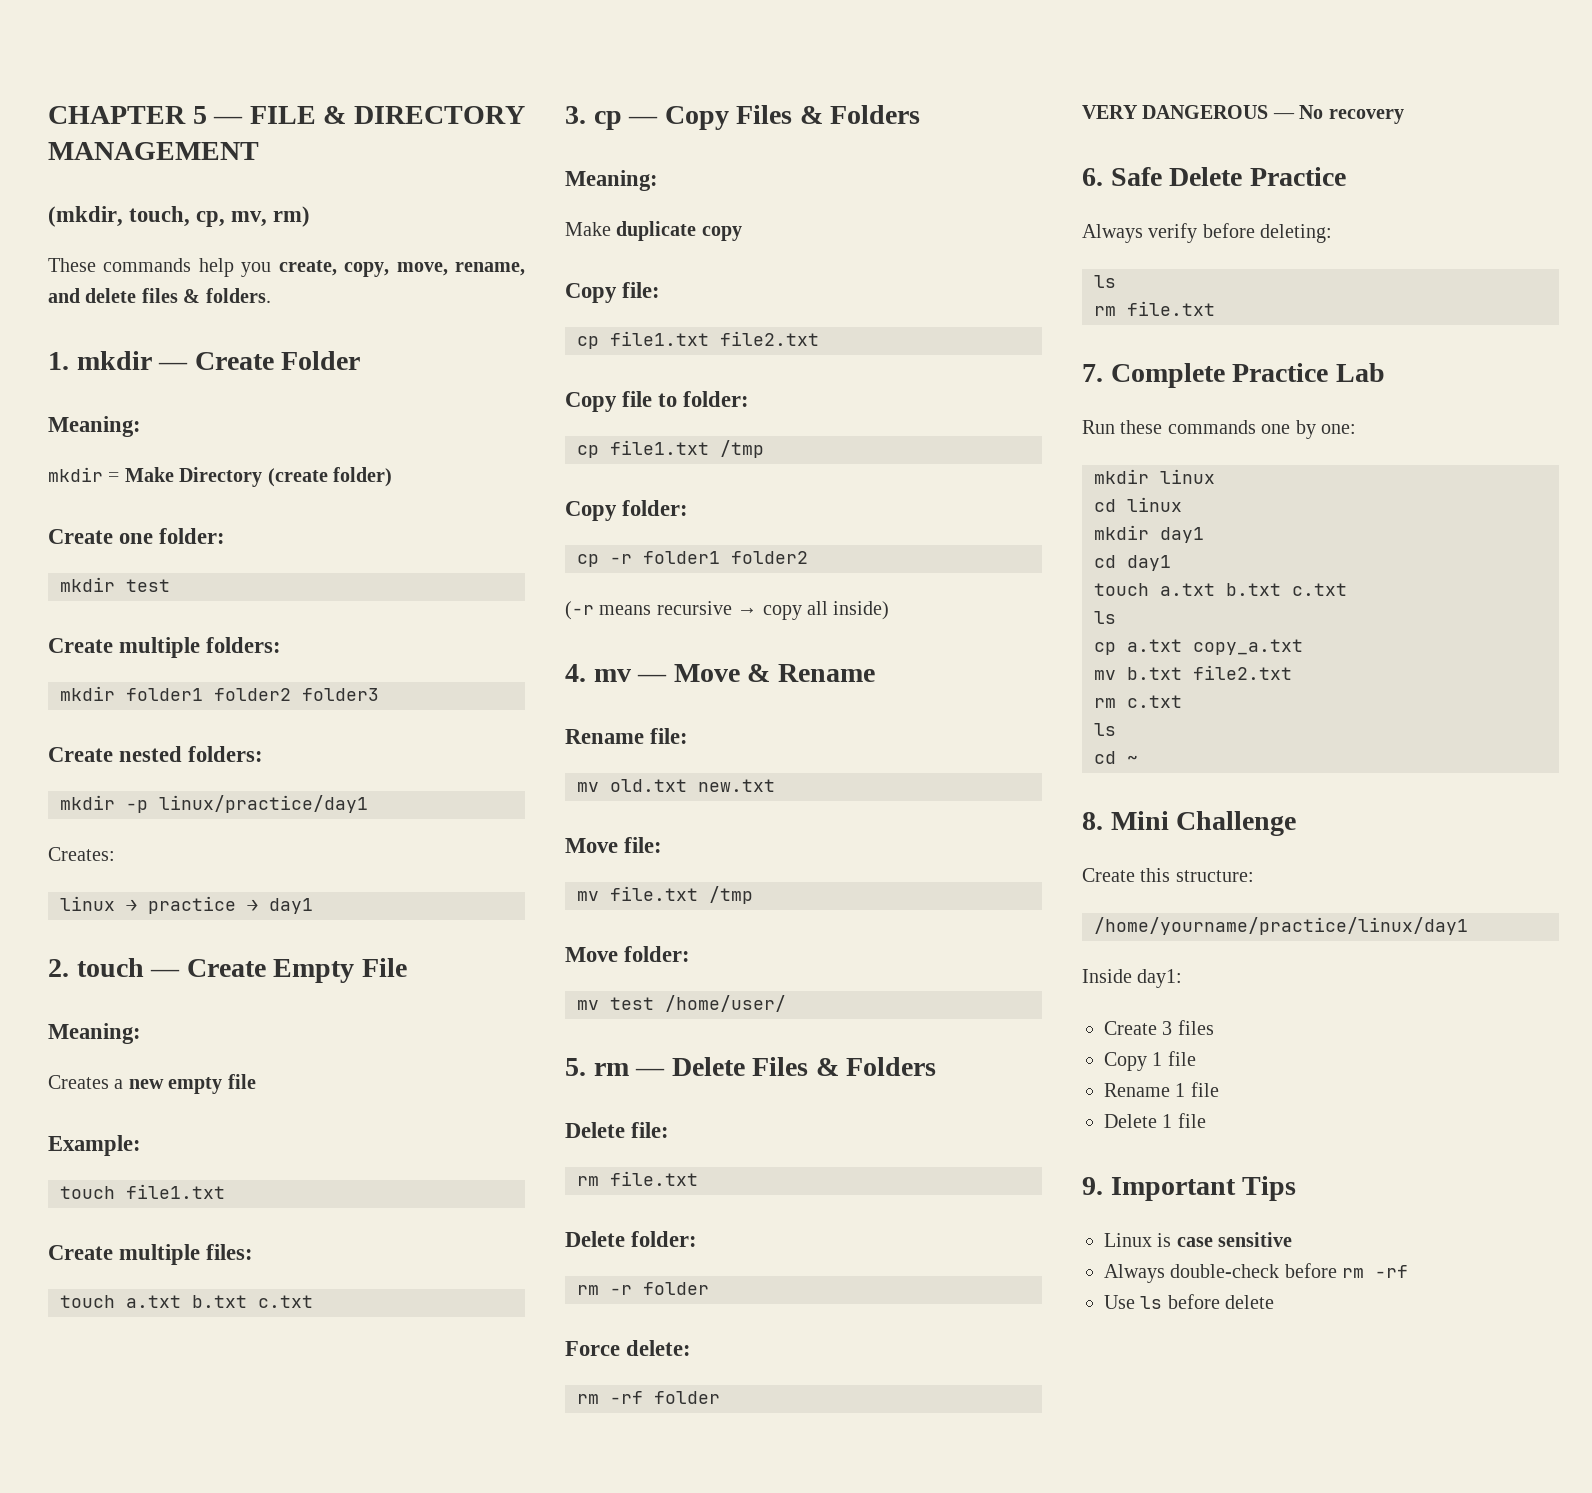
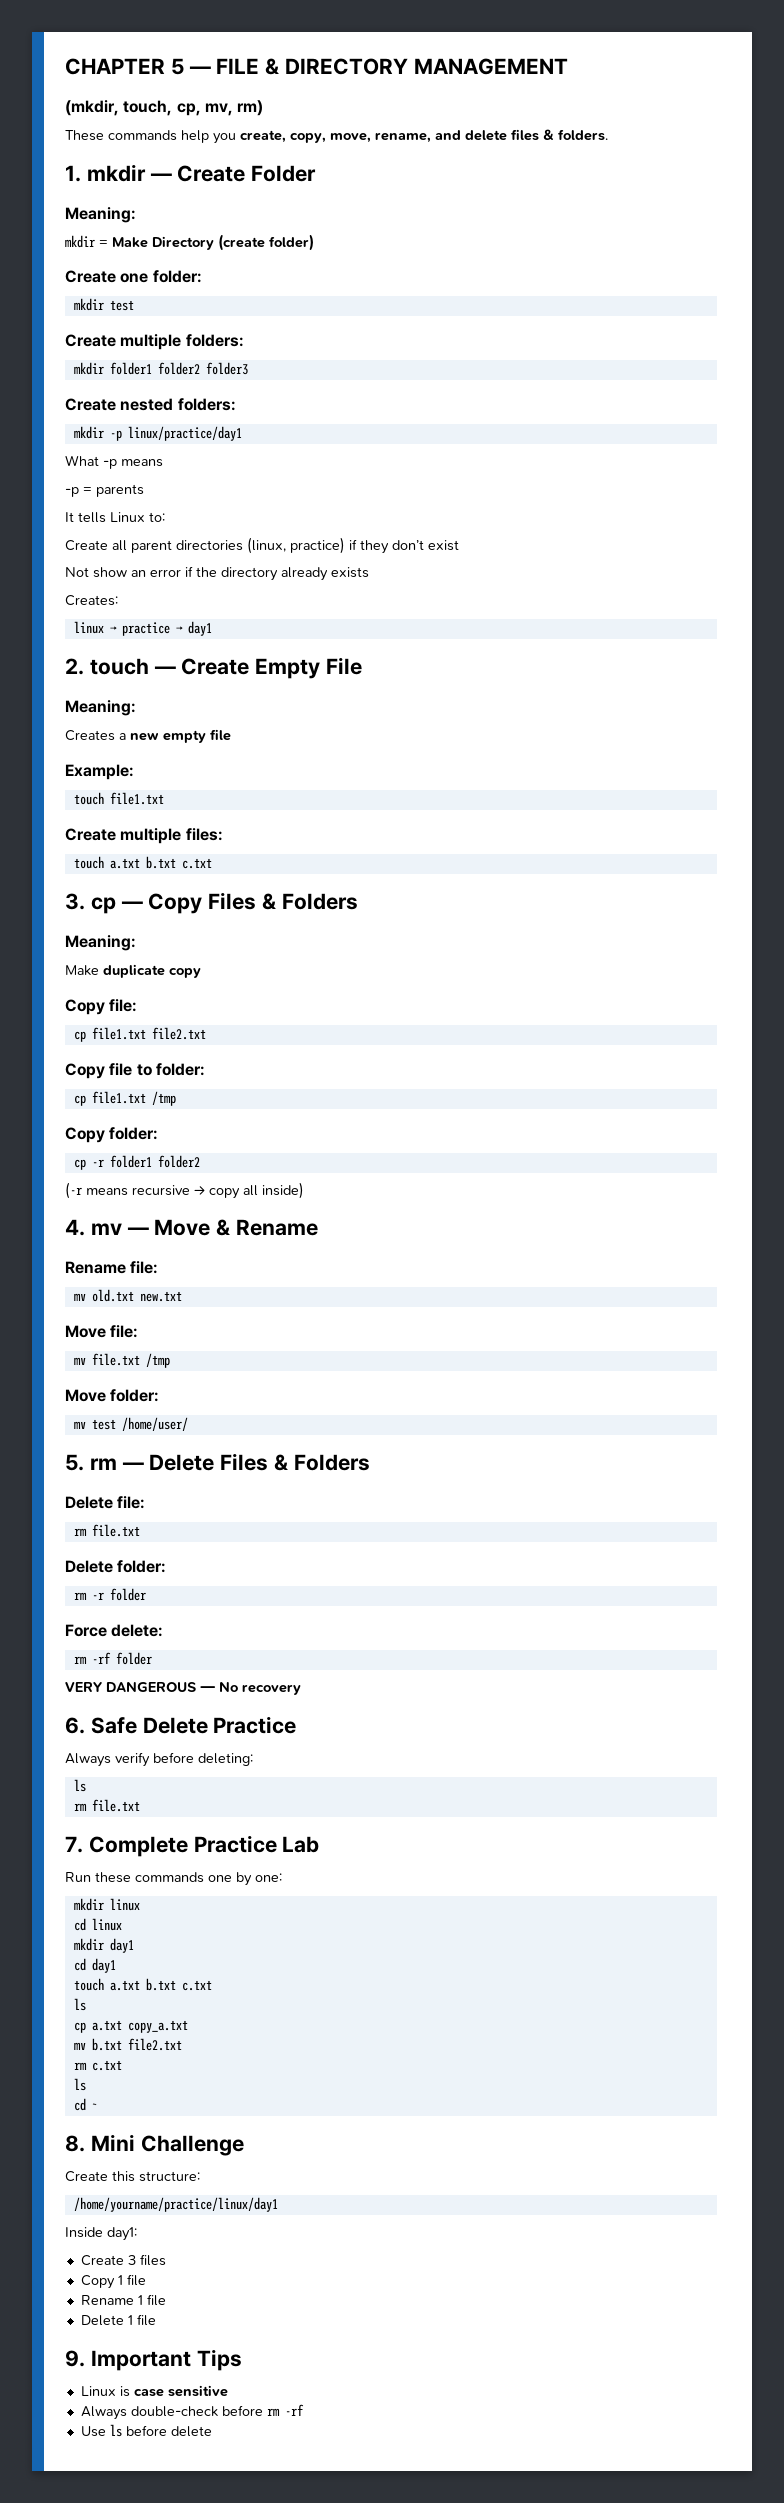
+ What -p means
+ -p = parents
+ It tells Linux to:
+ Create all parent directories (linux, practice) if they don’t exist
+ Not show an error if the directory already exists

